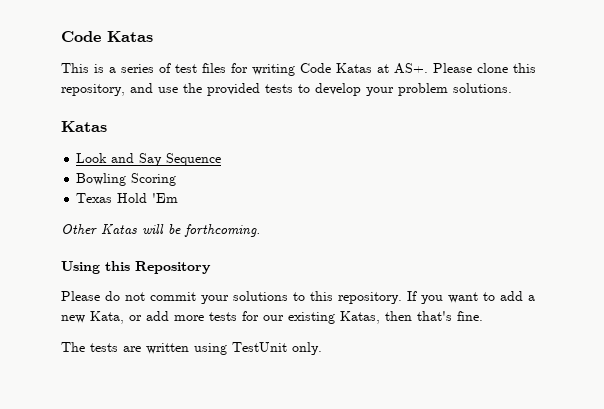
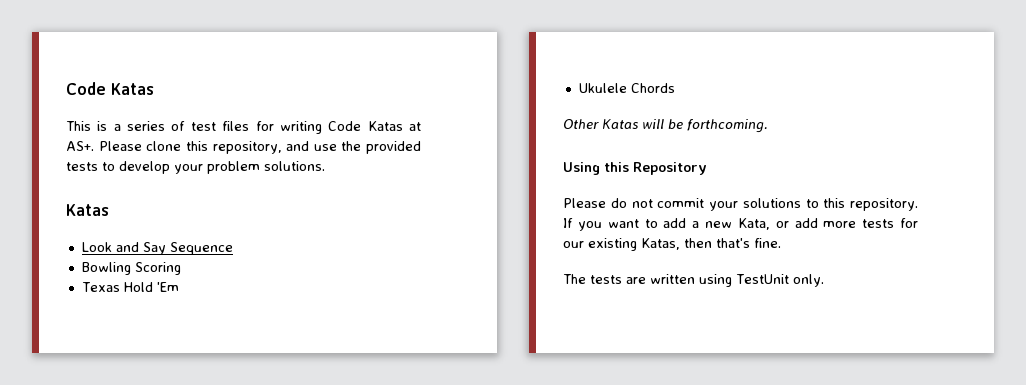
+ Ukulele Chords

